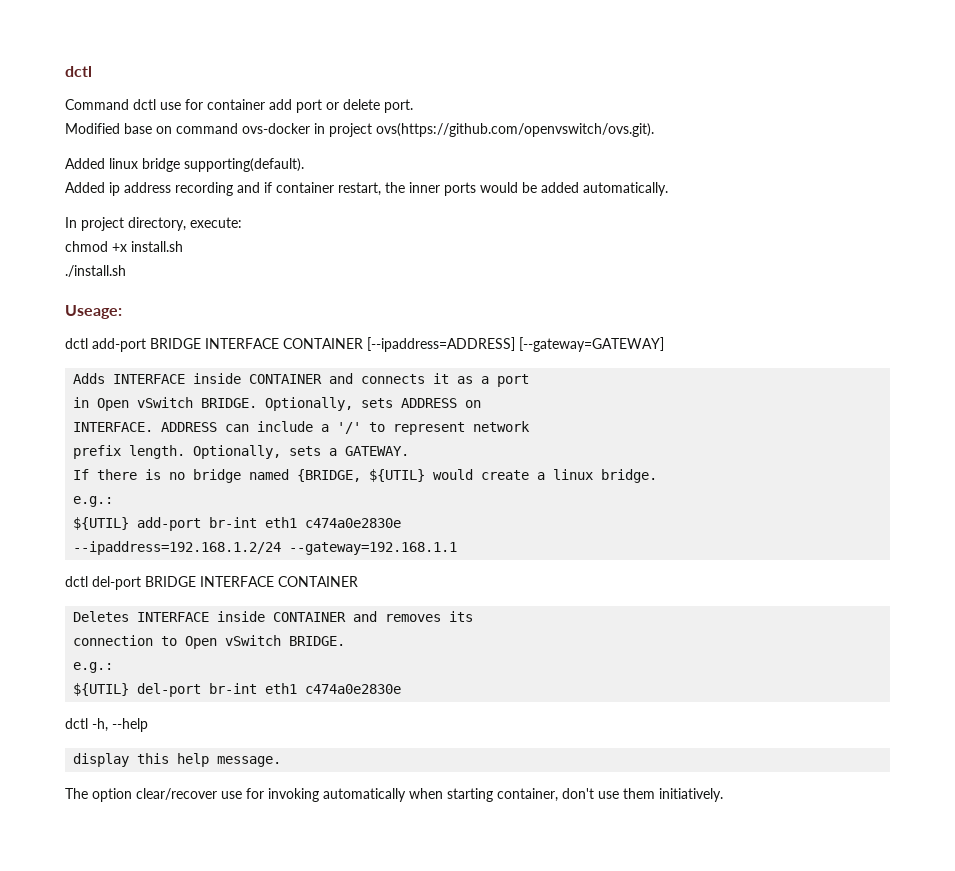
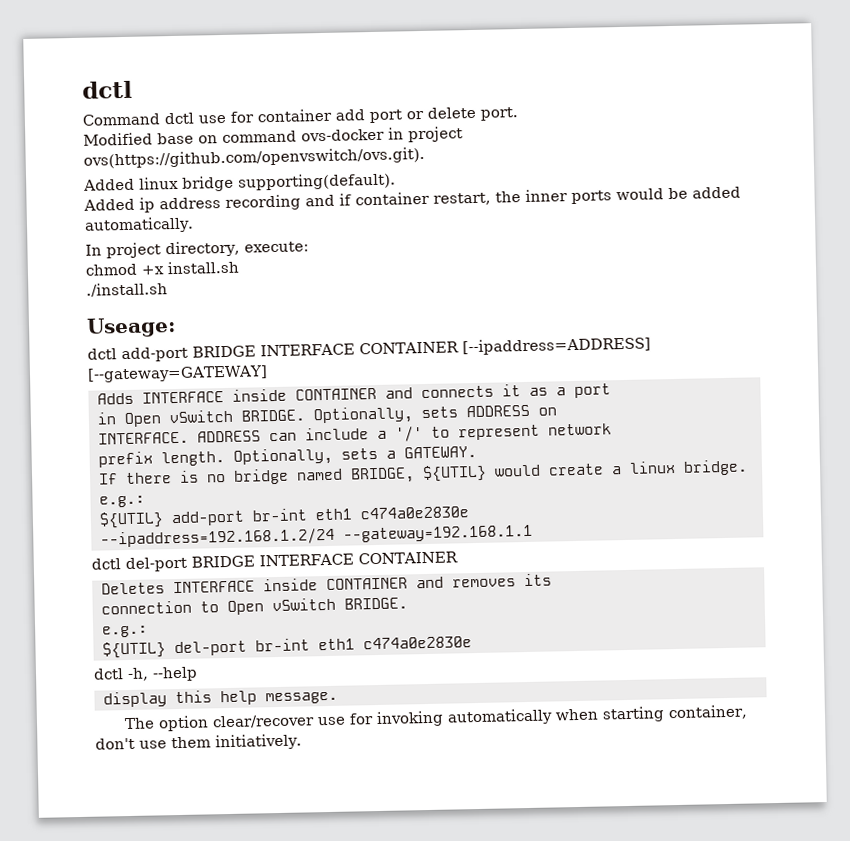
- If there is no bridge named {BRIDGE, ${UTIL} would create a linux bridge.
+ If there is no bridge named BRIDGE, ${UTIL} would create a linux bridge.

